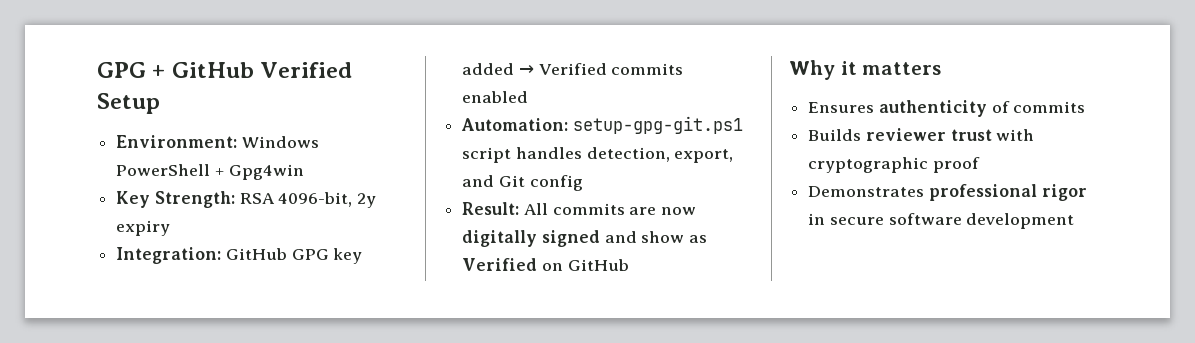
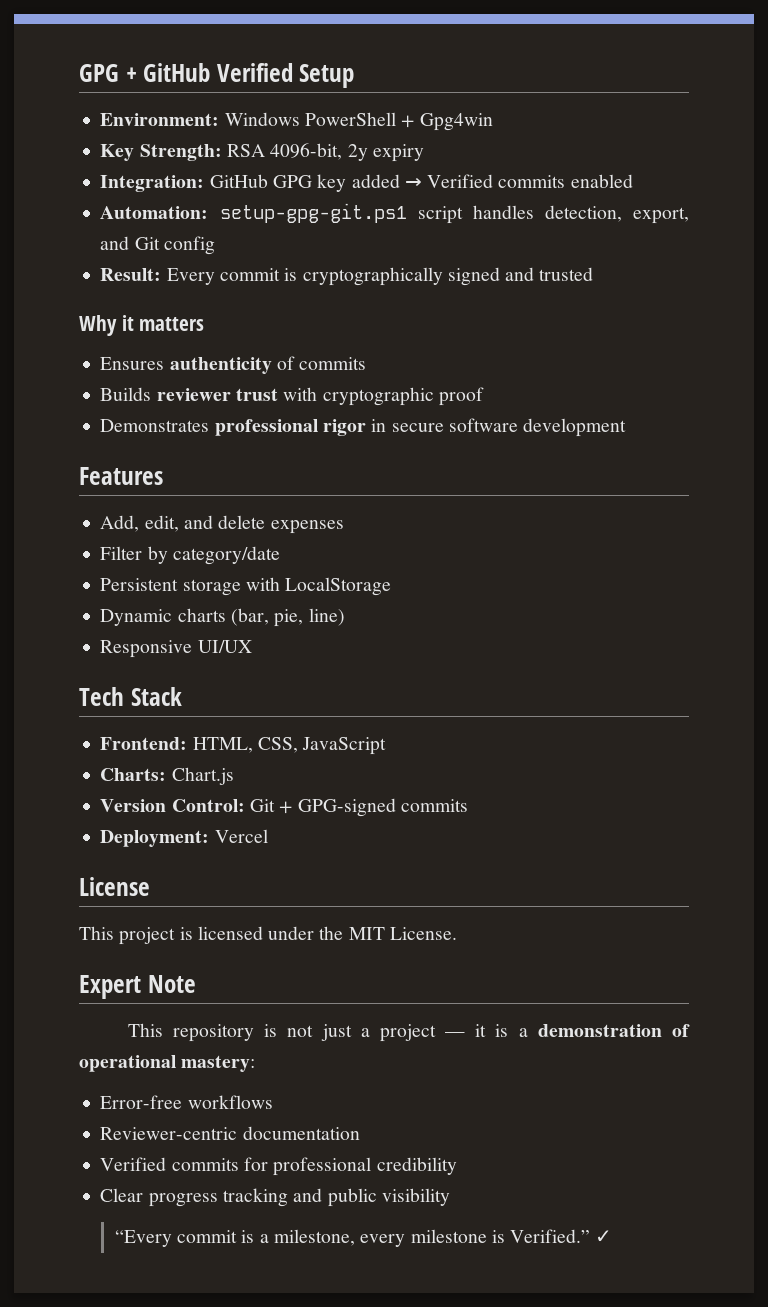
- Result: All commits are now digitally signed and show as Verified on GitHub
+ Result: Every commit is cryptographically signed and trusted
+ Features
+ Add, edit, and delete expenses
+ Filter by category/date
+ Persistent storage with LocalStorage
+ Dynamic charts (bar, pie, line)
+ Responsive UI/UX
+ Tech Stack
+ Frontend: HTML, CSS, JavaScript
+ Charts: Chart.js
+ Version Control: Git + GPG-signed commits
+ Deployment: Vercel
+ License
+ This project is licensed under the MIT License.
+ Expert Note
+ This repository is not just a project — it is a demonstration of operational mastery:
+ Error-free workflows
+ Reviewer-centric documentation
+ Verified commits for professional credibility
+ Clear progress tracking and public visibility
+ “Every commit is a milestone, every milestone is Verified.” ✓

